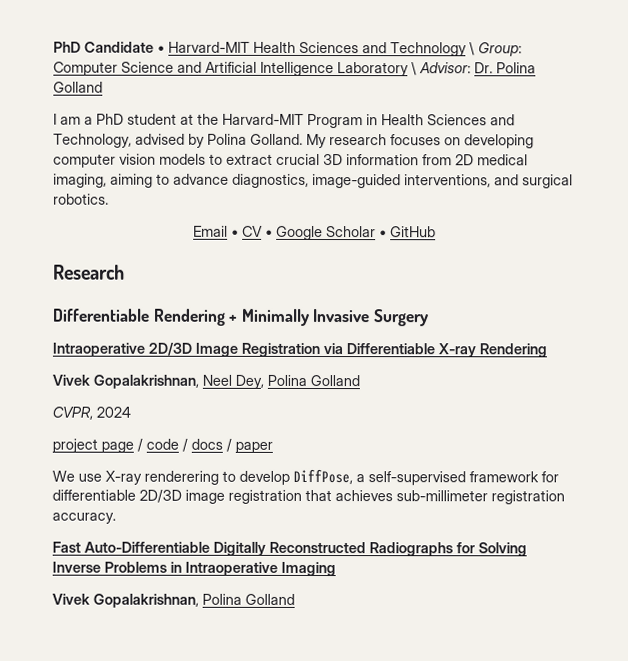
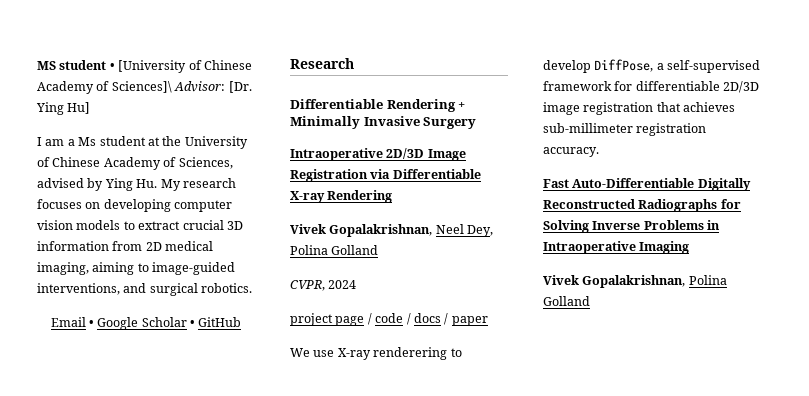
- PhD Candidate • Harvard-MIT Health Sciences and Technology \ Group: Computer Science and Artificial Intelligence Laboratory \ Advisor: Dr. Polina Golland
+ MS student • [University of Chinese Academy of Sciences]\ Advisor: [Dr. Ying Hu]
- I am a PhD student at the Harvard-MIT Program in Health Sciences and Technology, advised by Polina Golland. My research focuses on developing computer vision models to extract crucial 3D information from 2D medical imaging, aiming to advance diagnostics, image-guided interventions, and surgical robotics.
+ I am a Ms student at the University of Chinese Academy of Sciences, advised by Ying Hu. My research focuses on developing computer vision models to extract crucial 3D information from 2D medical imaging, aiming to image-guided interventions, and surgical robotics.
- Email • CV • Google Scholar • GitHub
+ Email • Google Scholar • GitHub

